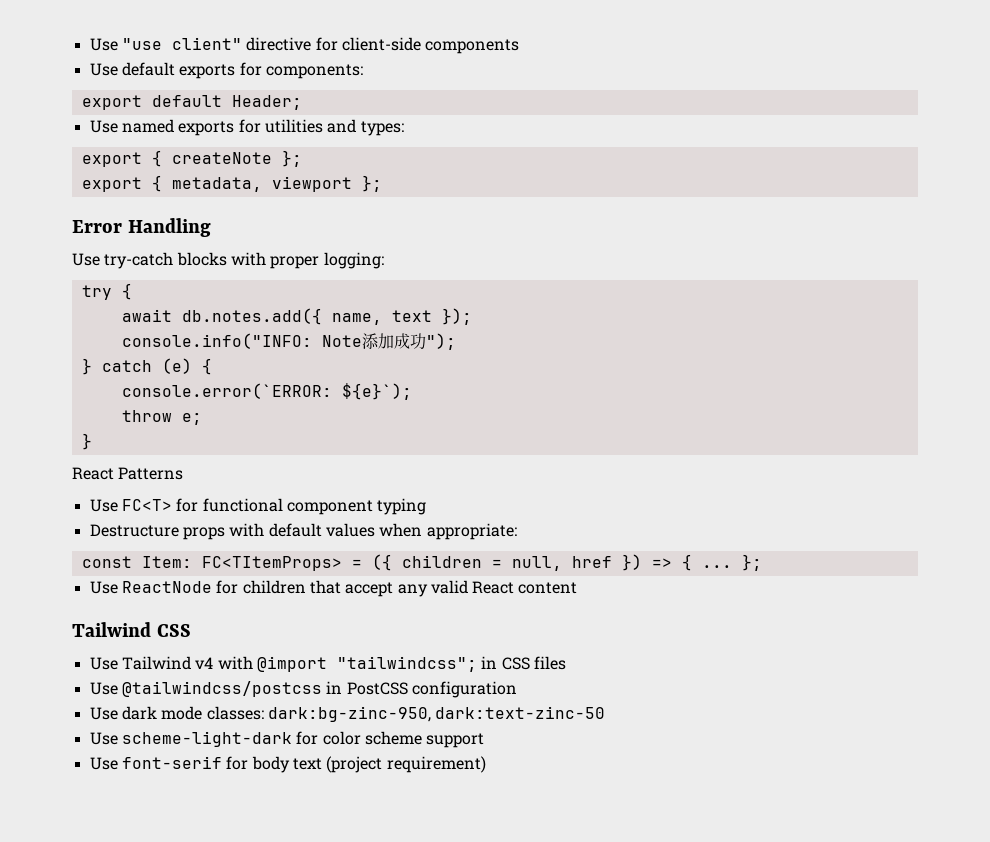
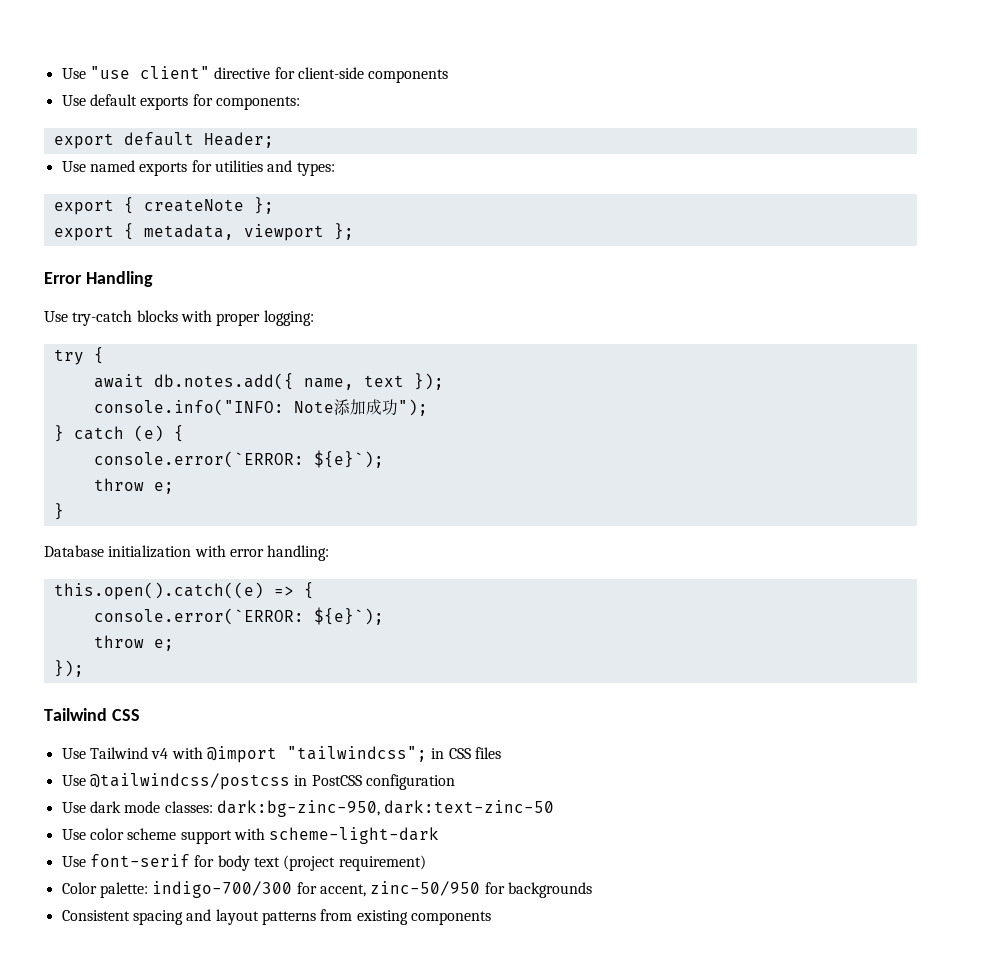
- React Patterns
- Use FC<T> for functional component typing
- Destructure props with default values when appropriate:
- const Item: FC<TItemProps> = ({ children = null, href }) => { ... };
- Use ReactNode for children that accept any valid React content
+ Database initialization with error handling:
+ this.open().catch((e) => {
+ console.error(`ERROR: ${e}`);
+ throw e;
+ });
- Use scheme-light-dark for color scheme support
+ Use color scheme support with scheme-light-dark
+ Color palette: indigo-700/300 for accent, zinc-50/950 for backgrounds
+ Consistent spacing and layout patterns from existing components

